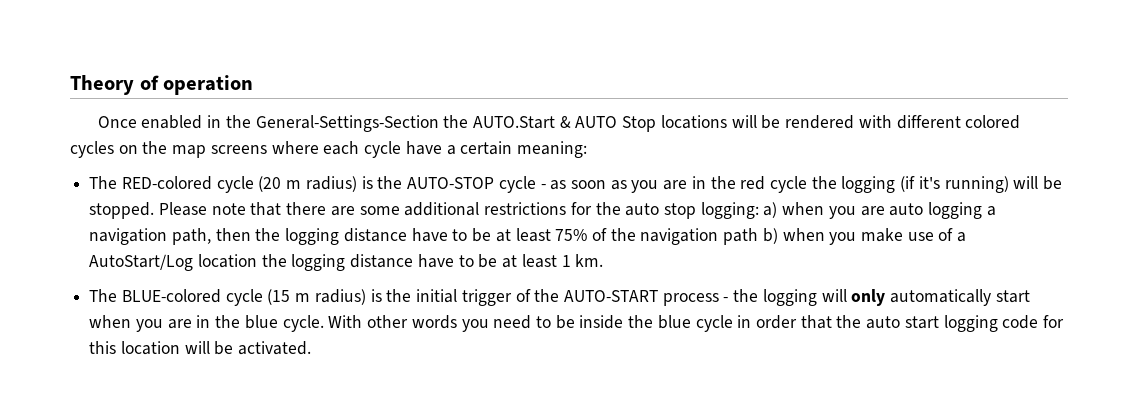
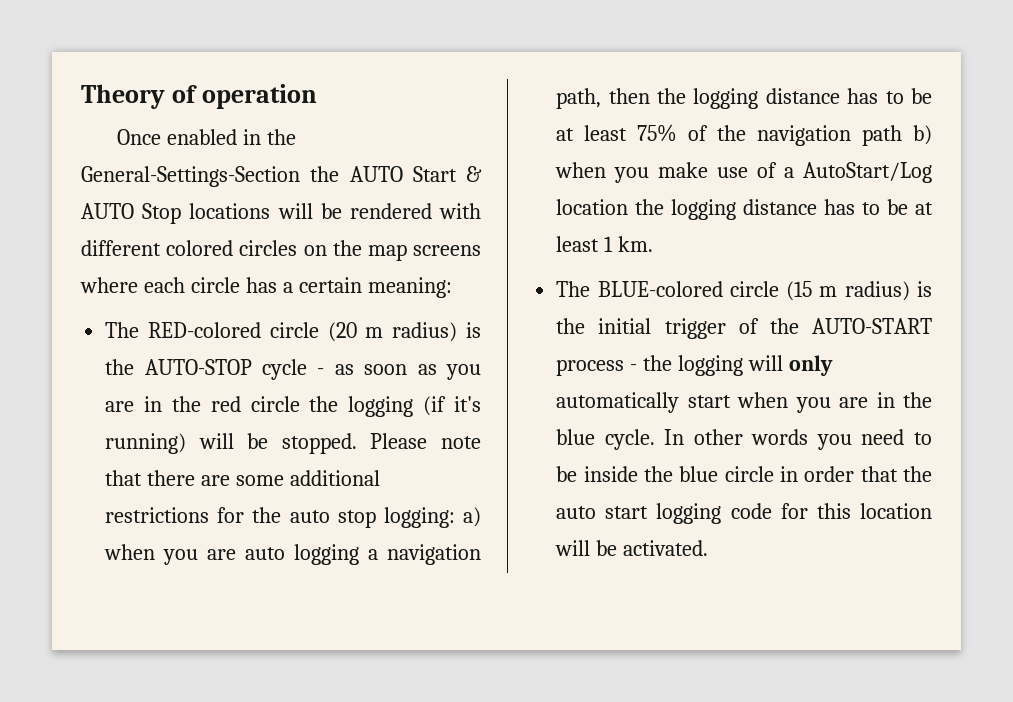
- Once enabled in the General-Settings-Section the AUTO.Start & AUTO Stop locations will be rendered with different colored cycles on the map screens where each cycle have a certain meaning:
+ Once enabled in the General-Settings-Section the AUTO Start & AUTO Stop locations will be rendered with different colored circles on the map screens where each circle has a certain meaning:
- The RED-colored cycle (20 m radius) is the AUTO-STOP cycle - as soon as you are in the red cycle the logging (if it's running) will be stopped.
+ The RED-colored circle (20 m radius) is the AUTO-STOP cycle - as soon as you are in the red circle the logging (if it's running) will be stopped.
- Please note that there are some additional restrictions for the auto stop logging: a) when you are auto logging a navigation path, then the logging distance have to be at least 75% of the navigation path b) when you make use of a AutoStart/Log location the logging distance have to be at least 1 km.
+ Please note that there are some additional restrictions for the auto stop logging: a) when you are auto logging a navigation path, then the logging distance has to be at least 75% of the navigation path b) when you make use of a AutoStart/Log location the logging distance has to be at least 1 km.
- The BLUE-colored cycle (15 m radius) is the initial trigger of the AUTO-START process - the logging will only automatically start when you are in the blue cycle.
+ The BLUE-colored circle (15 m radius) is the initial trigger of the AUTO-START process - the logging will only automatically start when you are in the blue cycle.
- With other words you need to be inside the blue cycle in order that the auto start logging code for this location will be activated.
+ In other words you need to be inside the blue circle in order that the auto start logging code for this location will be activated.

